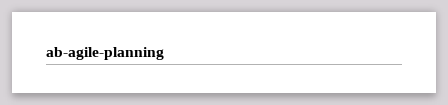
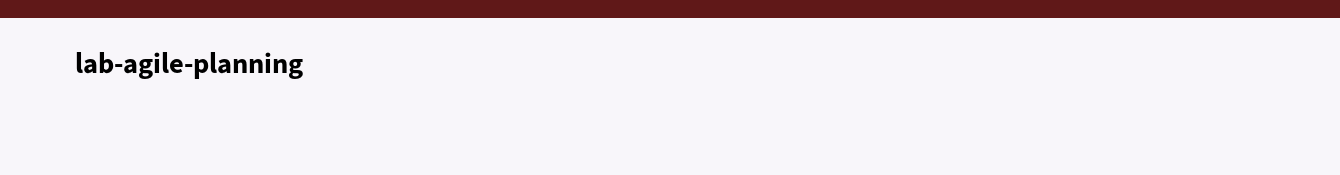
- ab-agile-planning
+ lab-agile-planning

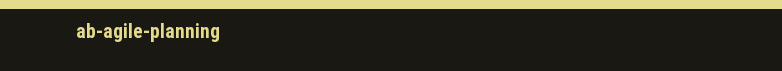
- lab-agile-planning
+ ab-agile-planning

